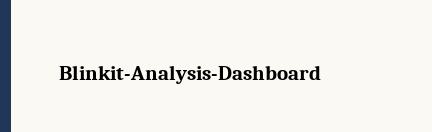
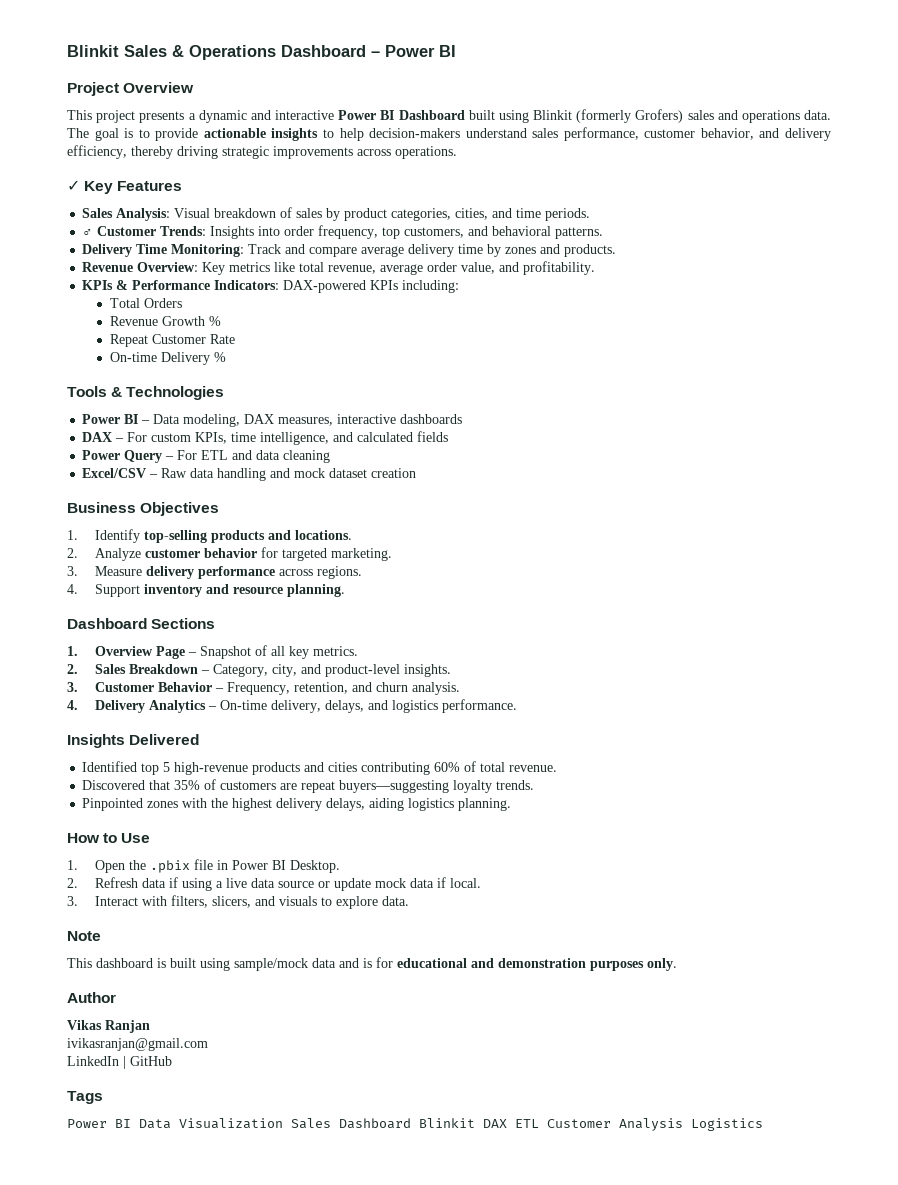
- Blinkit-Analysis-Dashboard
+ Blinkit Sales & Operations Dashboard – Power BI
+ Project Overview
+ This project presents a dynamic and interactive Power BI Dashboard built using Blinkit (formerly Grofers) sales and operations data. The goal is to provide actionable insights to help decision-makers understand sales performance, customer behavior, and delivery efficiency, thereby driving strategic improvements across operations.
+ ✓ Key Features
+ Sales Analysis: Visual breakdown of sales by product categories, cities, and time periods.
+ ♂ Customer Trends: Insights into order frequency, top customers, and behavioral patterns.
+ Delivery Time Monitoring: Track and compare average delivery time by zones and products.
+ Revenue Overview: Key metrics like total revenue, average order value, and profitability.
+ KPIs & Performance Indicators: DAX-powered KPIs including:
+ Total Orders
+ Revenue Growth %
+ Repeat Customer Rate
+ On-time Delivery %
+ Tools & Technologies
+ Power BI – Data modeling, DAX measures, interactive dashboards
+ DAX – For custom KPIs, time intelligence, and calculated fields
+ Power Query – For ETL and data cleaning
+ Excel/CSV – Raw data handling and mock dataset creation
+ Business Objectives
+ 1. Identify top-selling products and locations.
+ 2. Analyze customer behavior for targeted marketing.
+ 3. Measure delivery performance across regions.
+ 4. Support inventory and resource planning.
+ Dashboard Sections
+ 1. Overview Page – Snapshot of all key metrics.
+ 2. Sales Breakdown – Category, city, and product-level insights.
+ 3. Customer Behavior – Frequency, retention, and churn analysis.
+ 4. Delivery Analytics – On-time delivery, delays, and logistics performance.
+ Insights Delivered
+ Identified top 5 high-revenue products and cities contributing 60% of total revenue.
+ Discovered that 35% of customers are repeat buyers—suggesting loyalty trends.
+ Pinpointed zones with the highest delivery delays, aiding logistics planning.
+ How to Use
+ 1. Open the .pbix file in Power BI Desktop.
+ 2. Refresh data if using a live data source or update mock data if local.
+ 3. Interact with filters, slicers, and visuals to explore data.
+ Note
+ This dashboard is built using sample/mock data and is for educational and demonstration purposes only.
+ Author
+ Vikas Ranjan
+ ivikasranjan@gmail.com
+ LinkedIn | GitHub
+ Tags
+ Power BI Data Visualization Sales Dashboard Blinkit DAX ETL Customer Analysis Logistics

